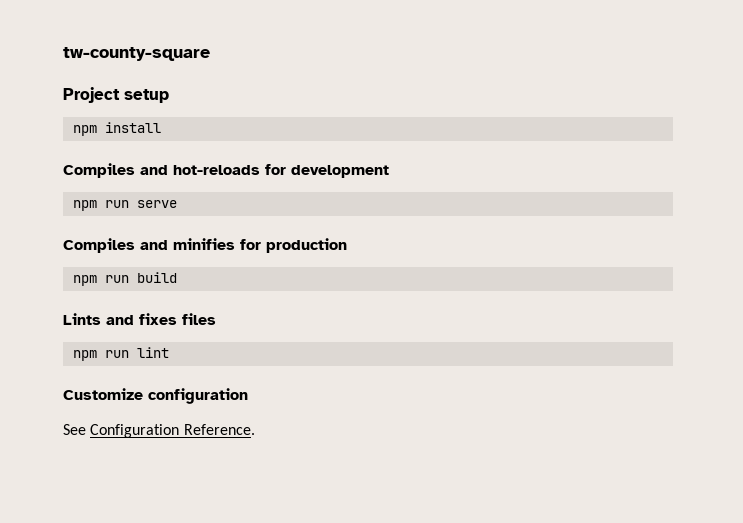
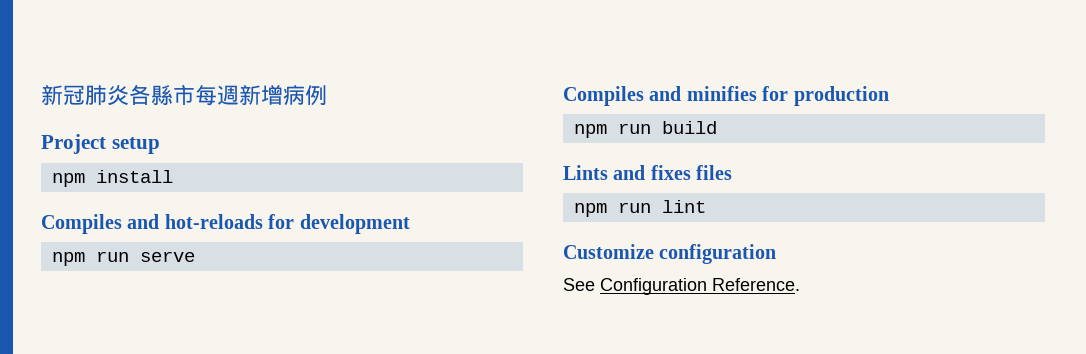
- tw-county-square
+ 新冠肺炎各縣市每週新增病例

